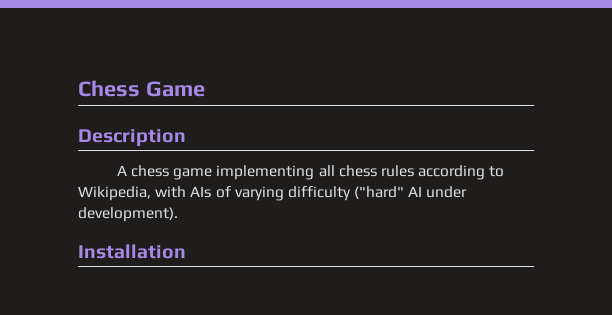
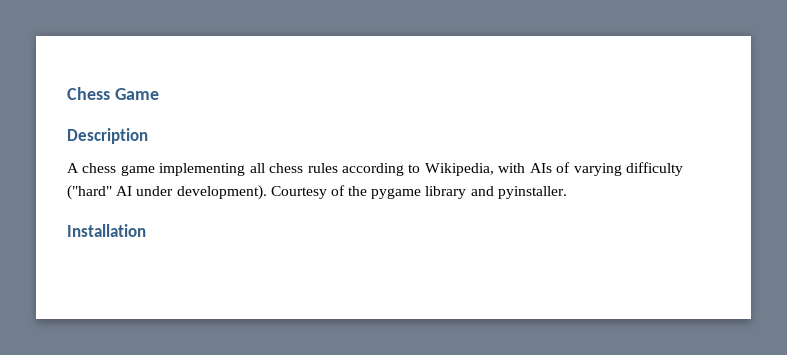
+ Courtesy of the pygame library and pyinstaller.

